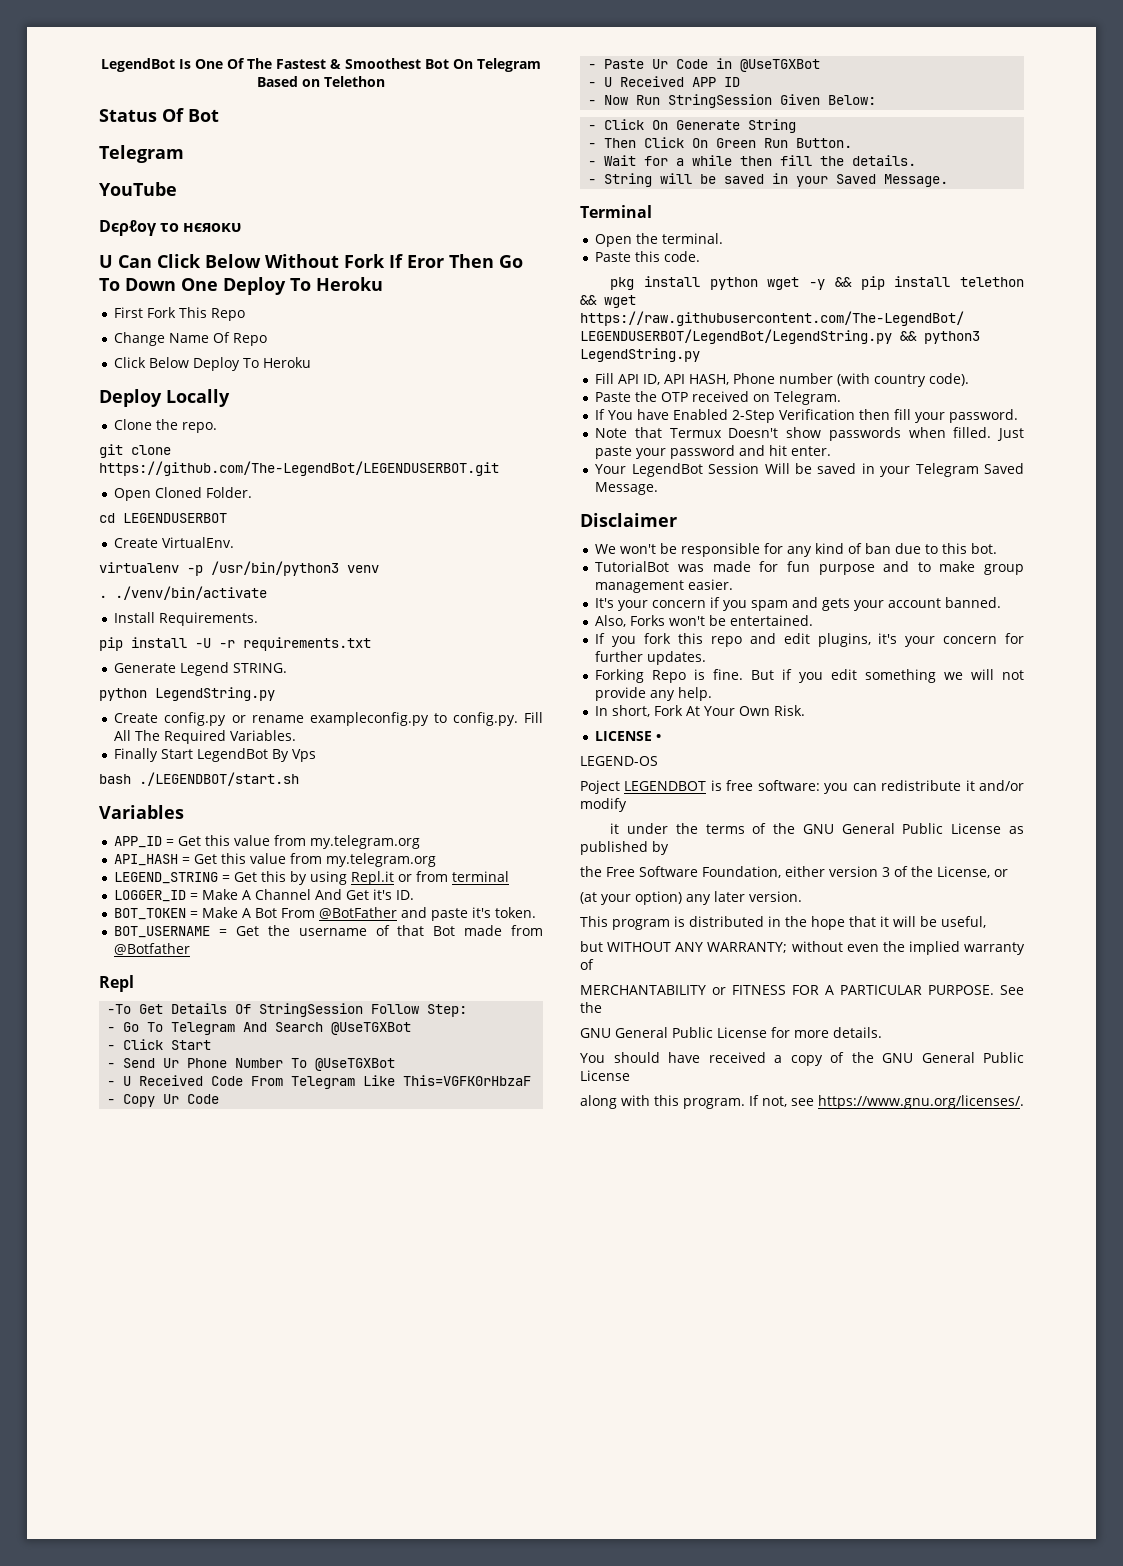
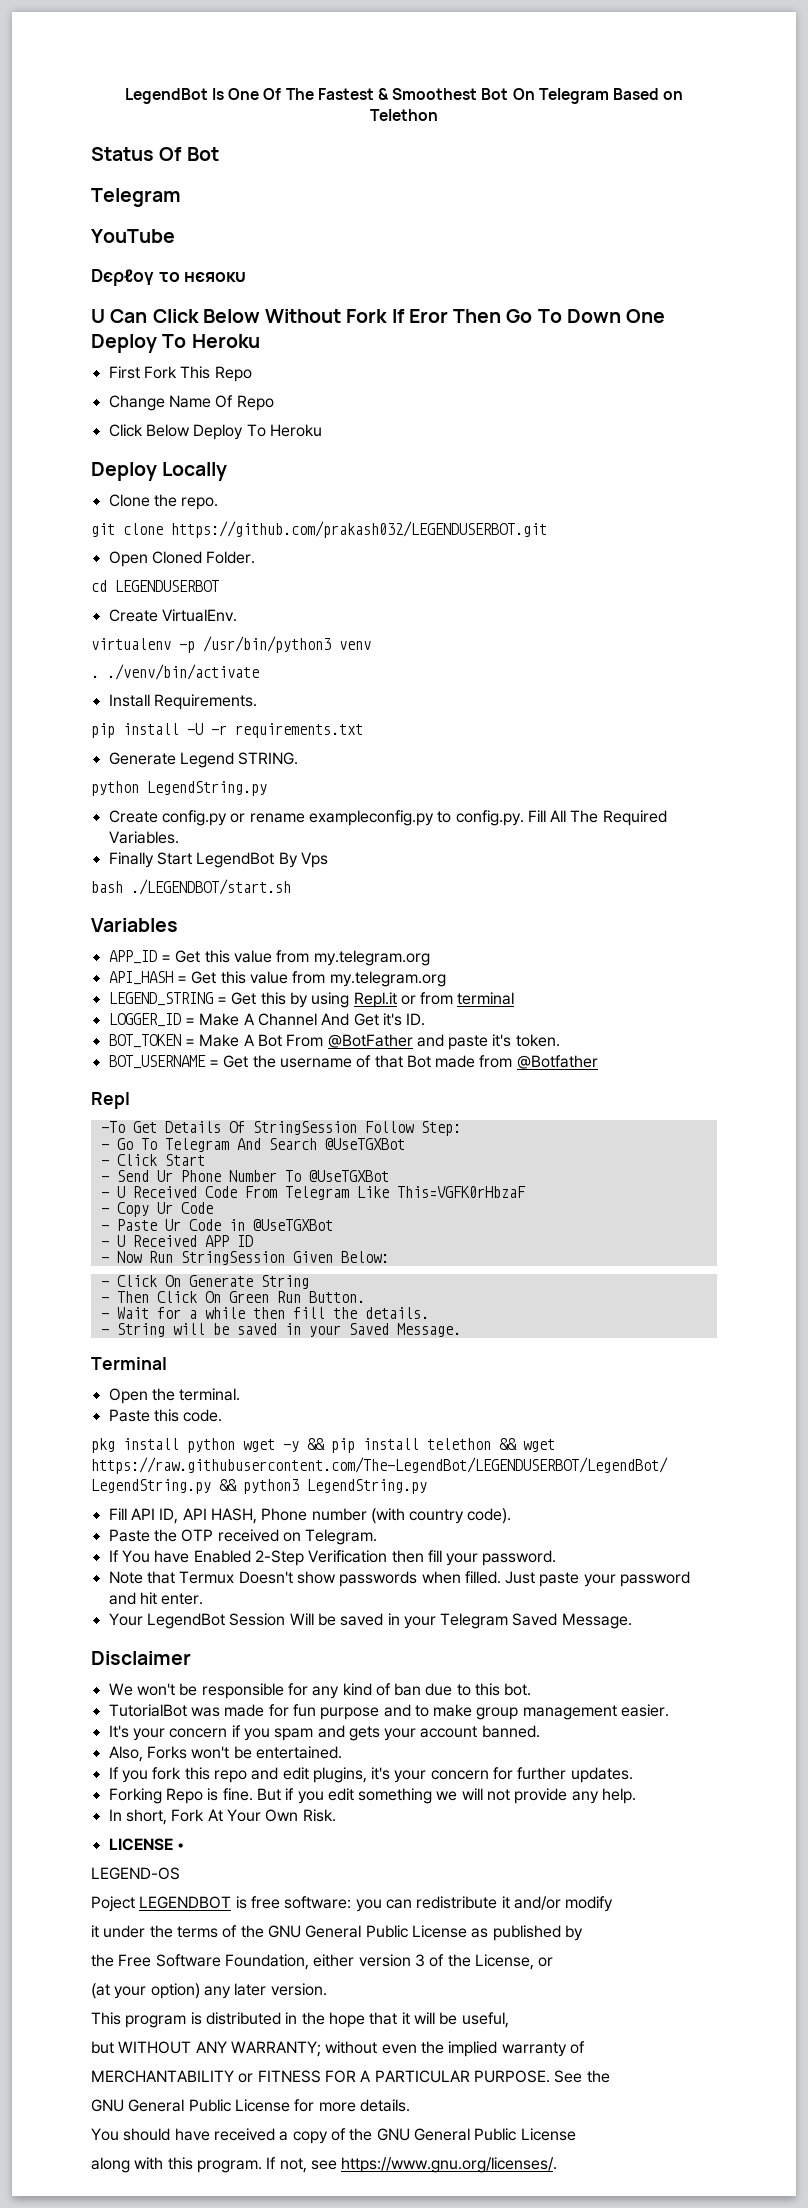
- git clone https://github.com/The-LegendBot/LEGENDUSERBOT.git
+ git clone https://github.com/prakash032/LEGENDUSERBOT.git

